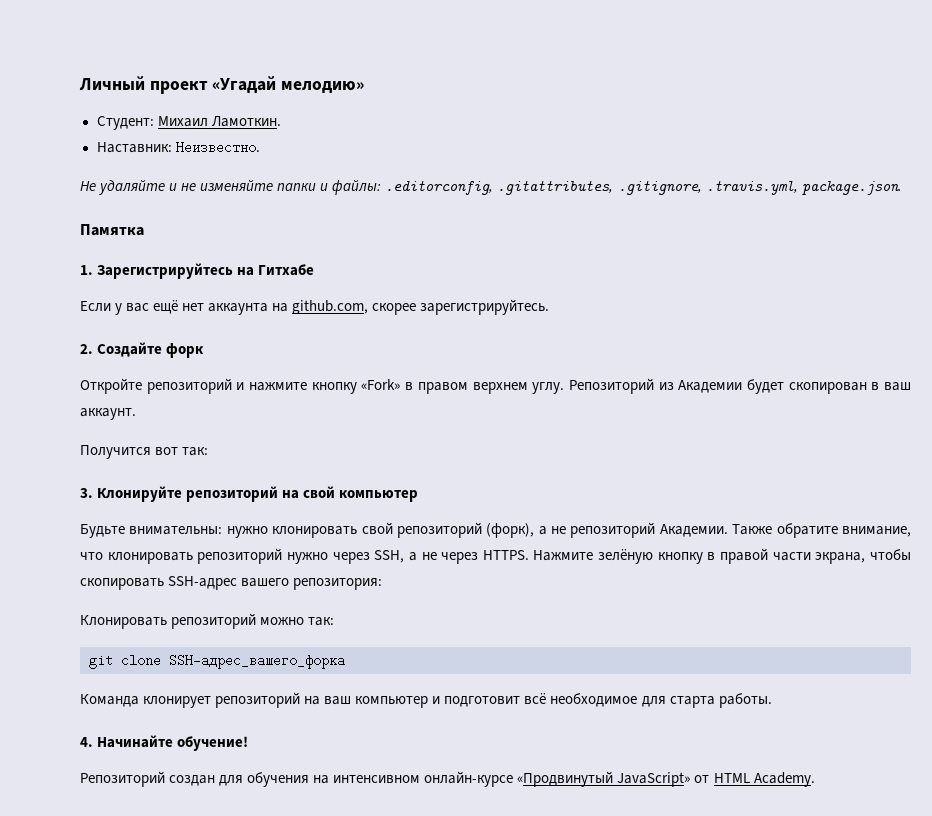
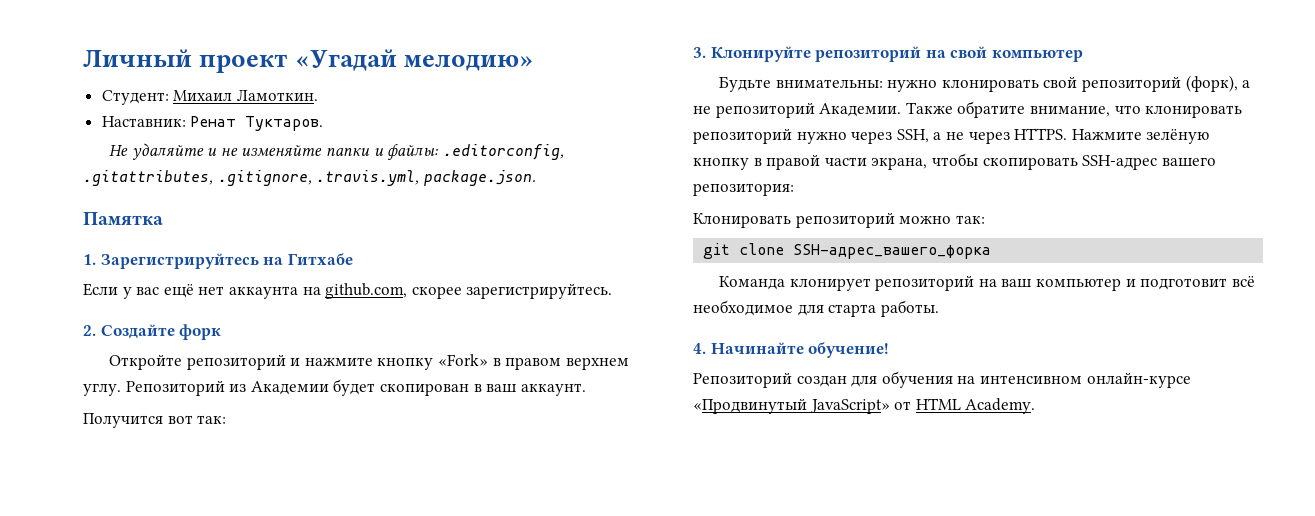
- Наставник: Неизвестно.
+ Наставник: Ренат Туктаров.

